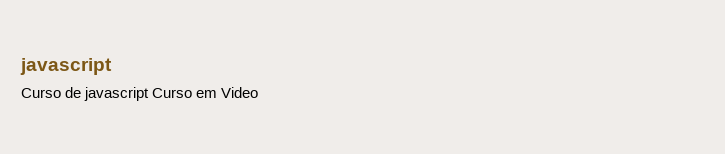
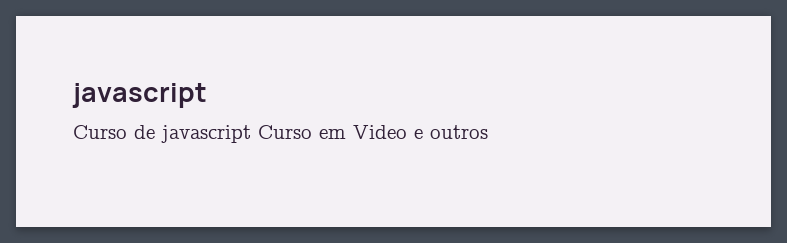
- Curso de javascript Curso em Video
+ Curso de javascript Curso em Video e outros

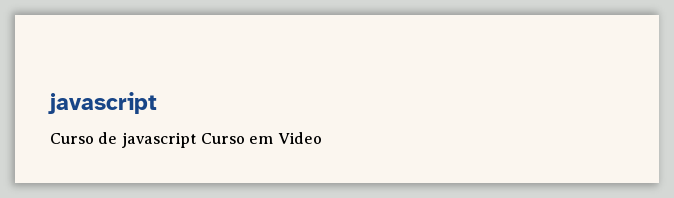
- Curso de javascript Curso em Video e outros
+ Curso de javascript Curso em Video

